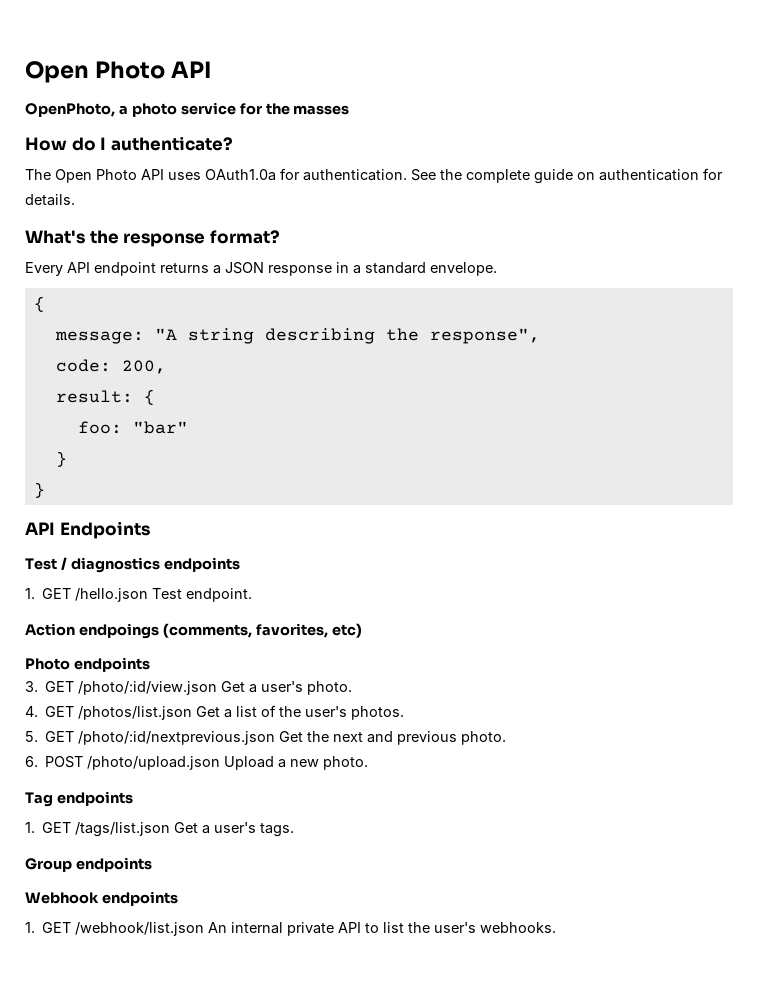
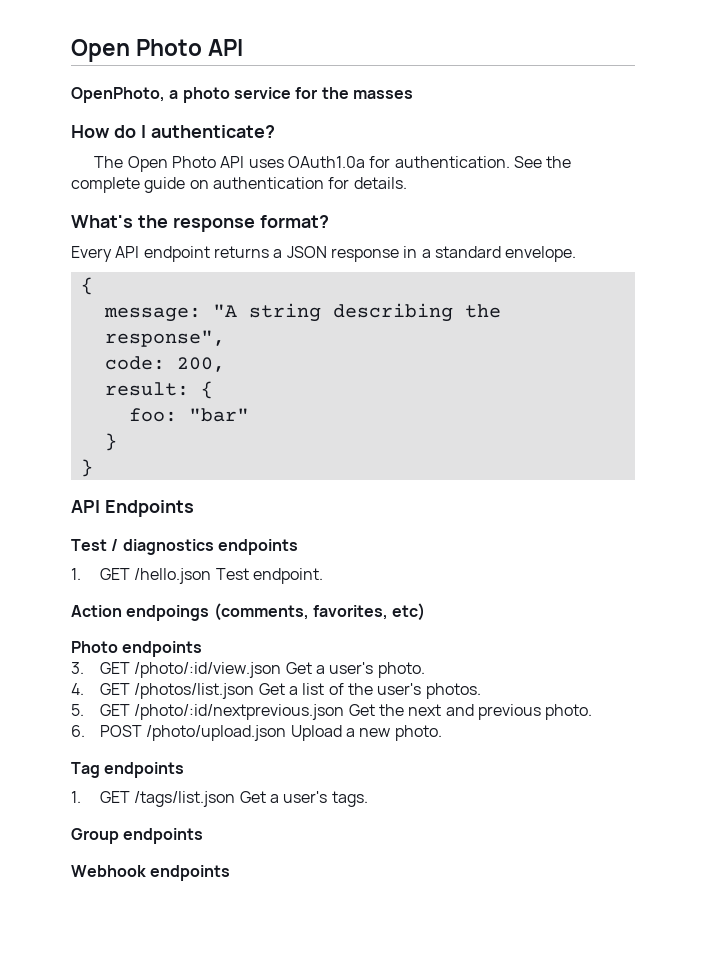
- 1. GET /webhook/list.json An internal private API to list the user's webhooks.

